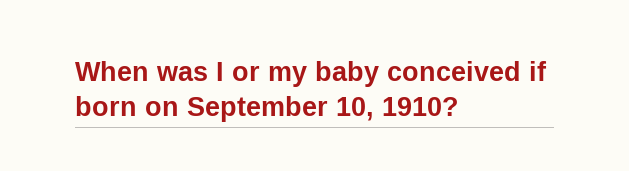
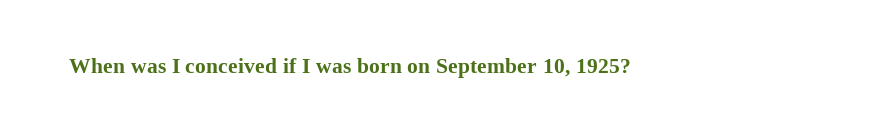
- When was I or my baby conceived if born on September 10, 1910?
+ When was I conceived if I was born on September 10, 1925?

